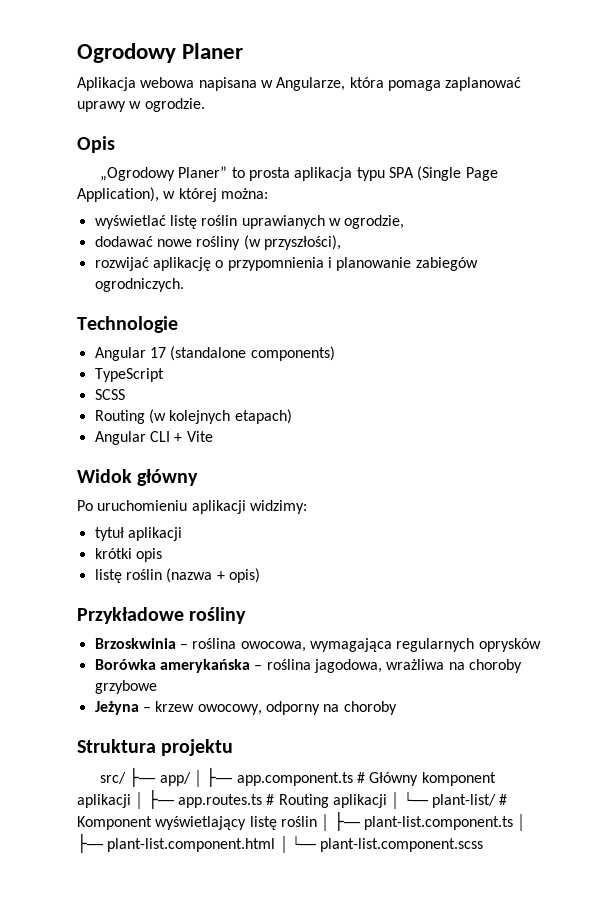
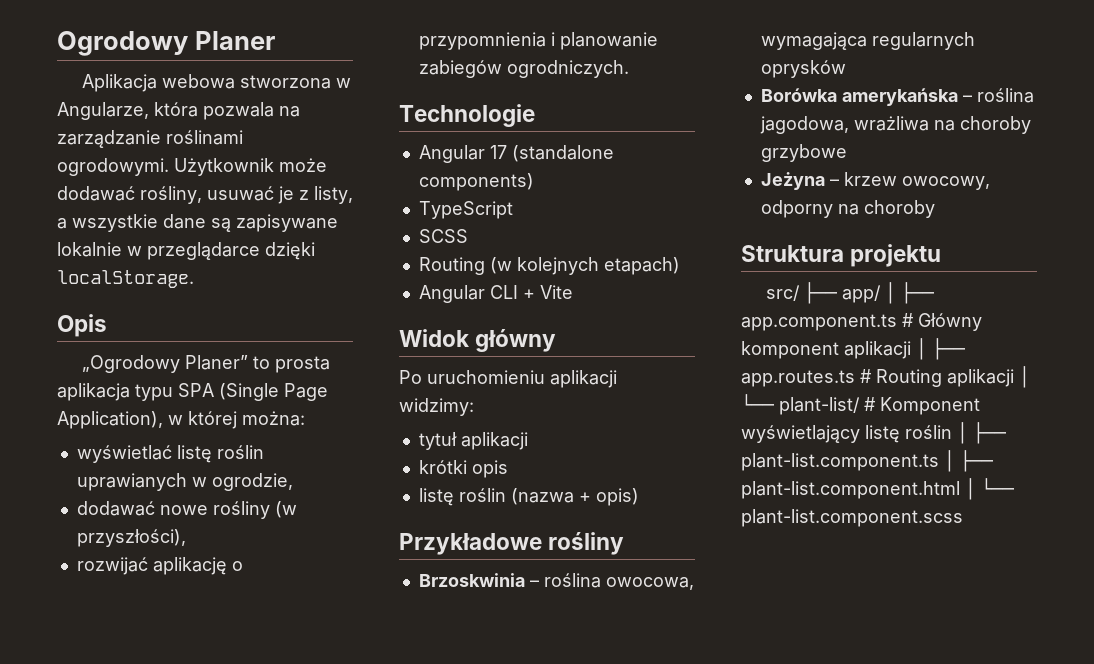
- Aplikacja webowa napisana w Angularze, która pomaga zaplanować uprawy w ogrodzie.
+ Aplikacja webowa stworzona w Angularze, która pozwala na zarządzanie roślinami ogrodowymi. Użytkownik może dodawać rośliny, usuwać je z listy, a wszystkie dane są zapisywane lokalnie w przeglądarce dzięki localStorage.

